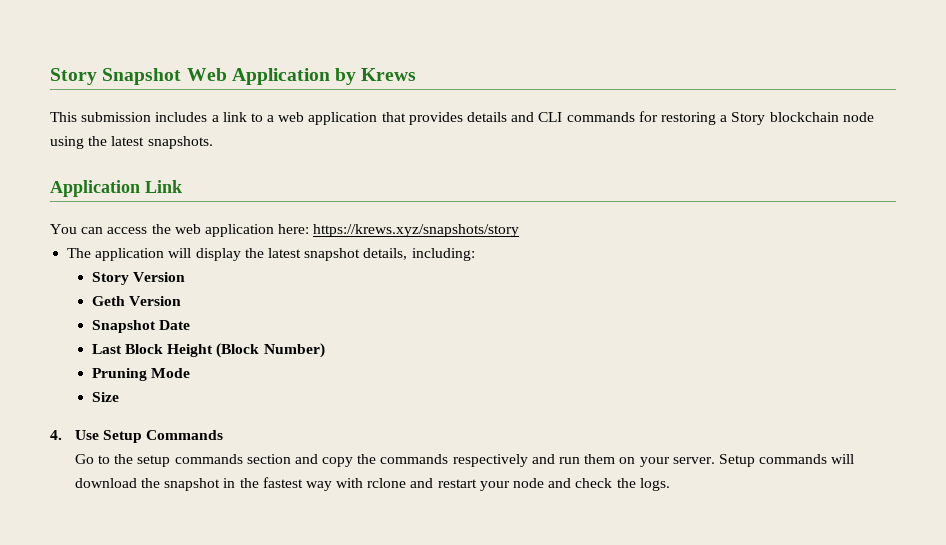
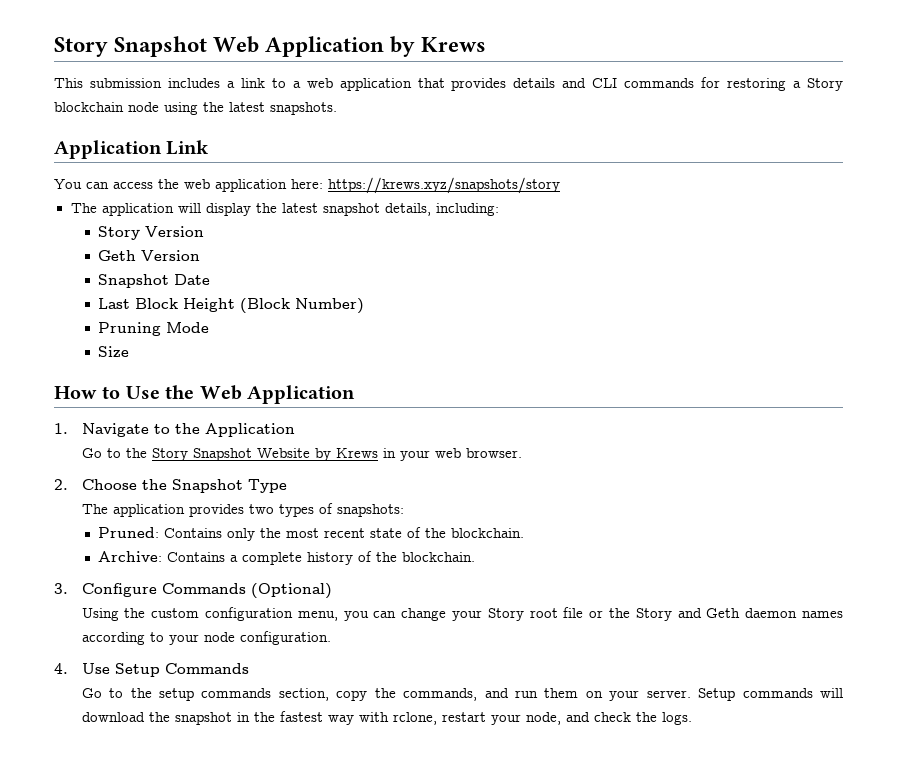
+ How to Use the Web Application
+ 1. Navigate to the Application
+ Go to the Story Snapshot Website by Krews in your web browser.
+ 2. Choose the Snapshot Type
+ The application provides two types of snapshots:
+ Pruned: Contains only the most recent state of the blockchain.
+ Archive: Contains a complete history of the blockchain.
+ 3. Configure Commands (Optional)
+ Using the custom configuration menu, you can change your Story root file or the Story and Geth daemon names according to your node configuration.
- Go to the setup commands section and copy the commands respectively and run them on your server.
+ Go to the setup commands section, copy the commands, and run them on your server.
- Setup commands will download the snapshot in the fastest way with rclone and restart your node and check the logs.
+ Setup commands will download the snapshot in the fastest way with rclone, restart your node, and check the logs.

